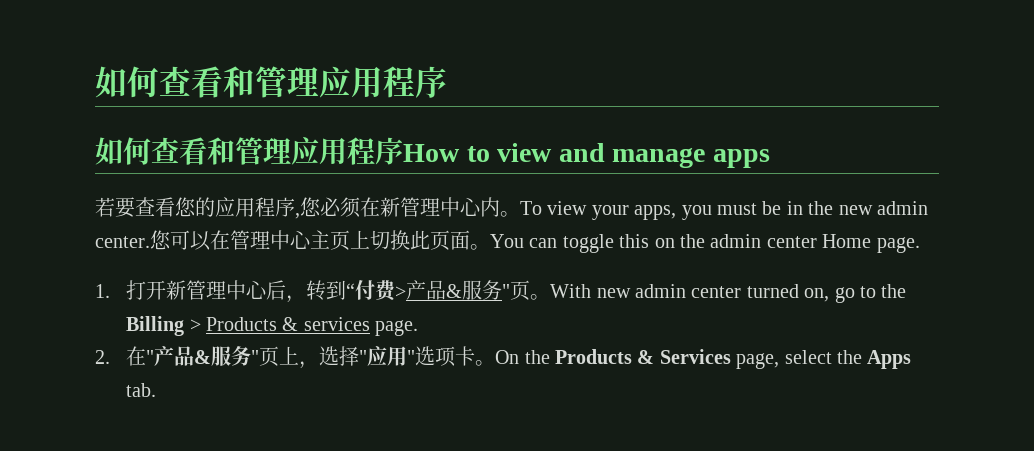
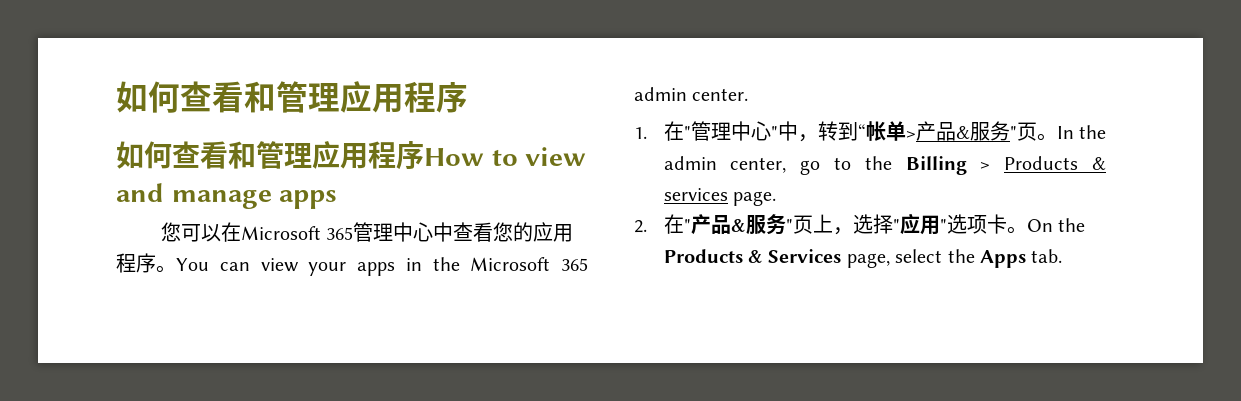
- 若要查看您的应用程序,您必须在新管理中心内。To view your apps, you must be in the new admin center.您可以在管理中心主页上切换此页面。You can toggle this on the admin center Home page.
- 1.打开新管理中心后，转到“付费>产品&服务"页。
+ 您可以在Microsoft 365管理中心中查看您的应用程序。You can view your apps in the Microsoft 365 admin center.
+ 1.在"管理中心"中，转到“帐单>产品&服务"页。
- With new admin center turned on, go to the Billing > Products & services page.
+ In the admin center, go to the Billing > Products & services page.

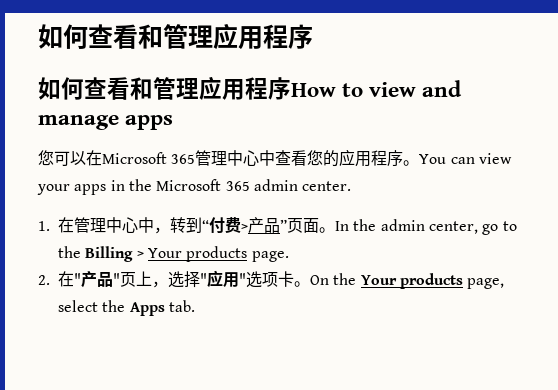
- 1.在"管理中心"中，转到“帐单>产品&服务"页。
+ 1.在管理中心中，转到“付费>产品”页面。
- In the admin center, go to the Billing > Products & services page.
+ In the admin center, go to the Billing > Your products page.
- 2.在"产品&服务"页上，选择"应用"选项卡。
+ 2.在"产品"页上，选择"应用"选项卡。
- On the Products & Services page, select the Apps tab.
+ On the Your products page, select the Apps tab.

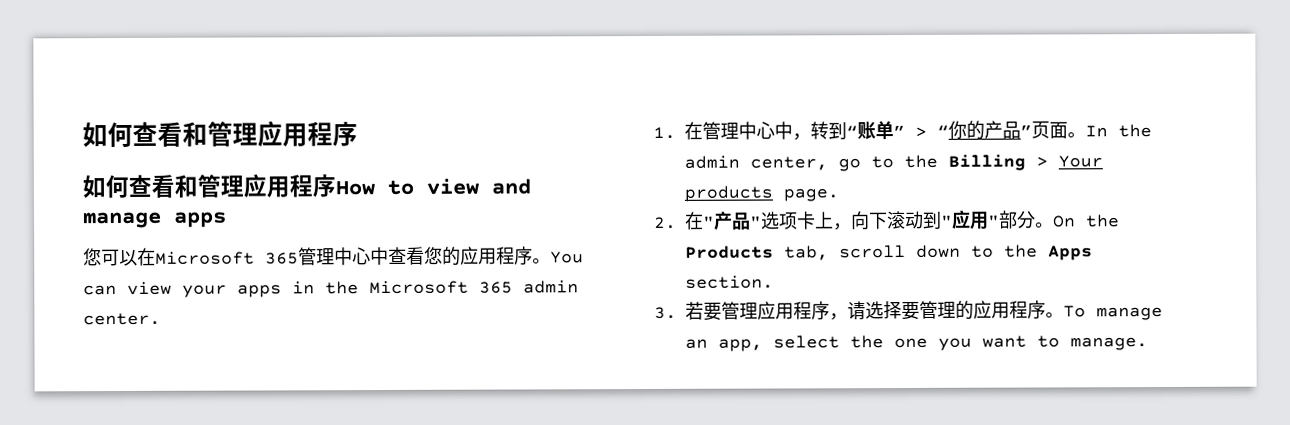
- 1.在管理中心中，转到“付费>产品”页面。
+ 1.在管理中心中，转到“账单” > “你的产品”页面。
- 2.在"产品"页上，选择"应用"选项卡。
+ 2.在"产品"选项卡上，向下滚动到"应用"部分。
- On the Your products page, select the Apps tab.
+ On the Products tab, scroll down to the Apps section.
+ 3.若要管理应用程序，请选择要管理的应用程序。To manage an app, select the one you want to manage.

